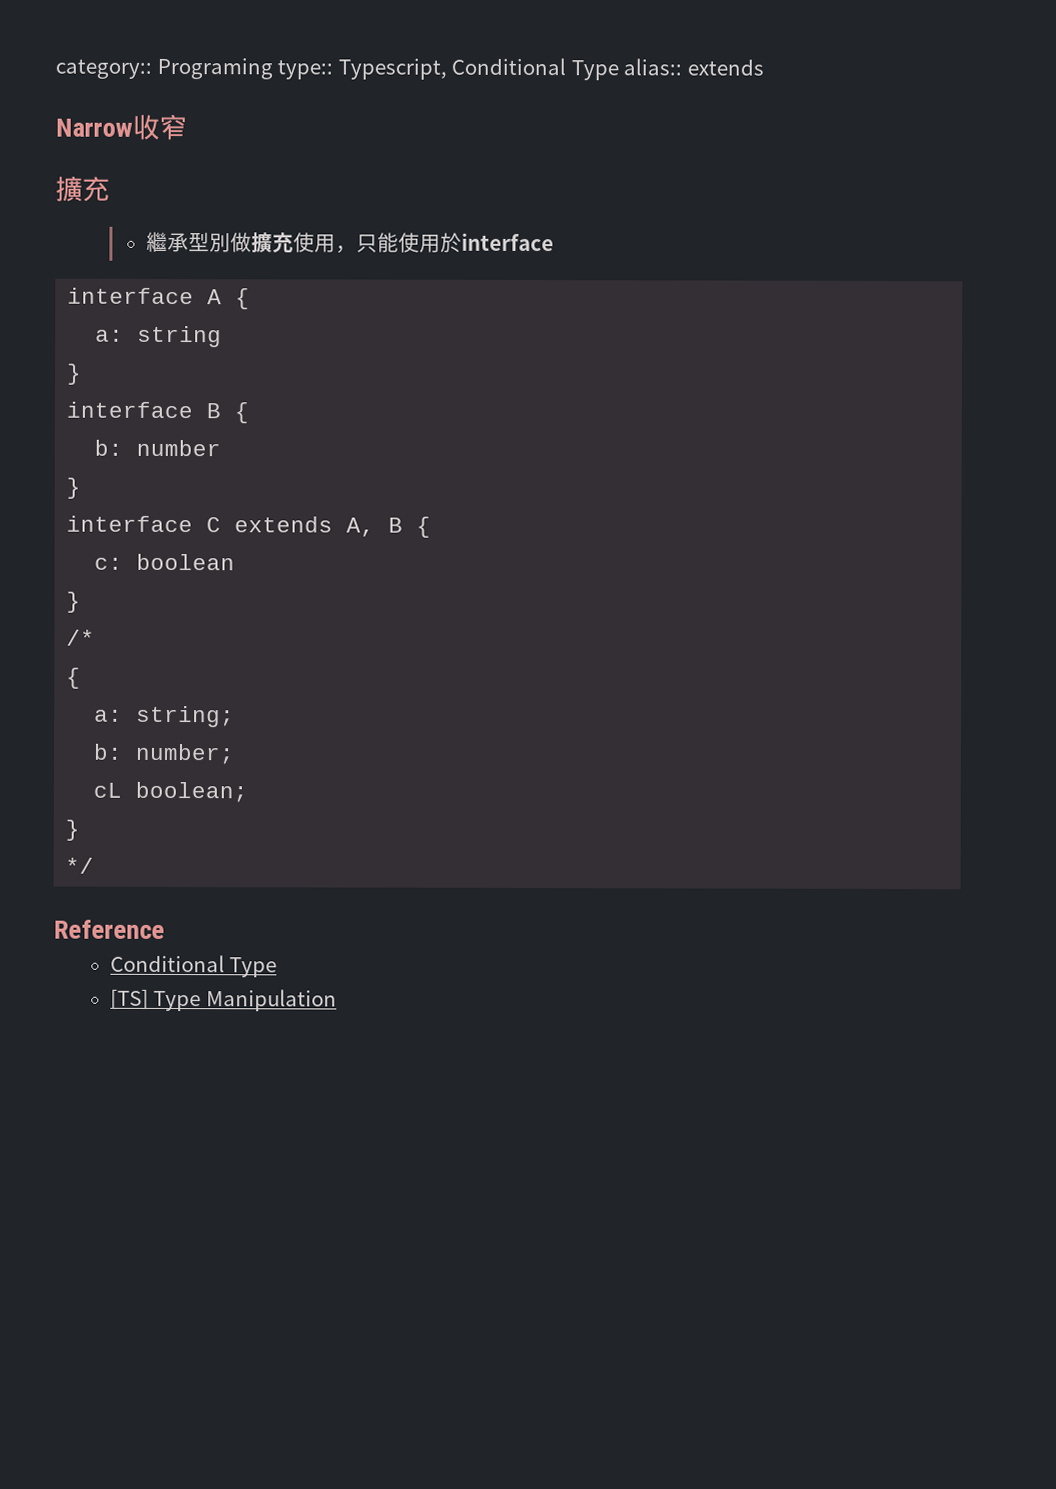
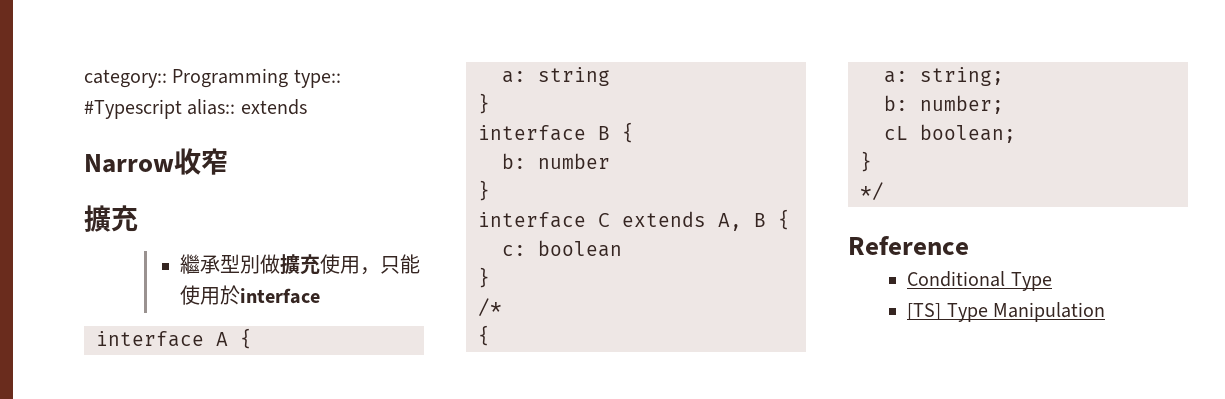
- category:: Programing type:: Typescript, Conditional Type alias:: extends
+ category:: Programming type:: #Typescript alias:: extends

